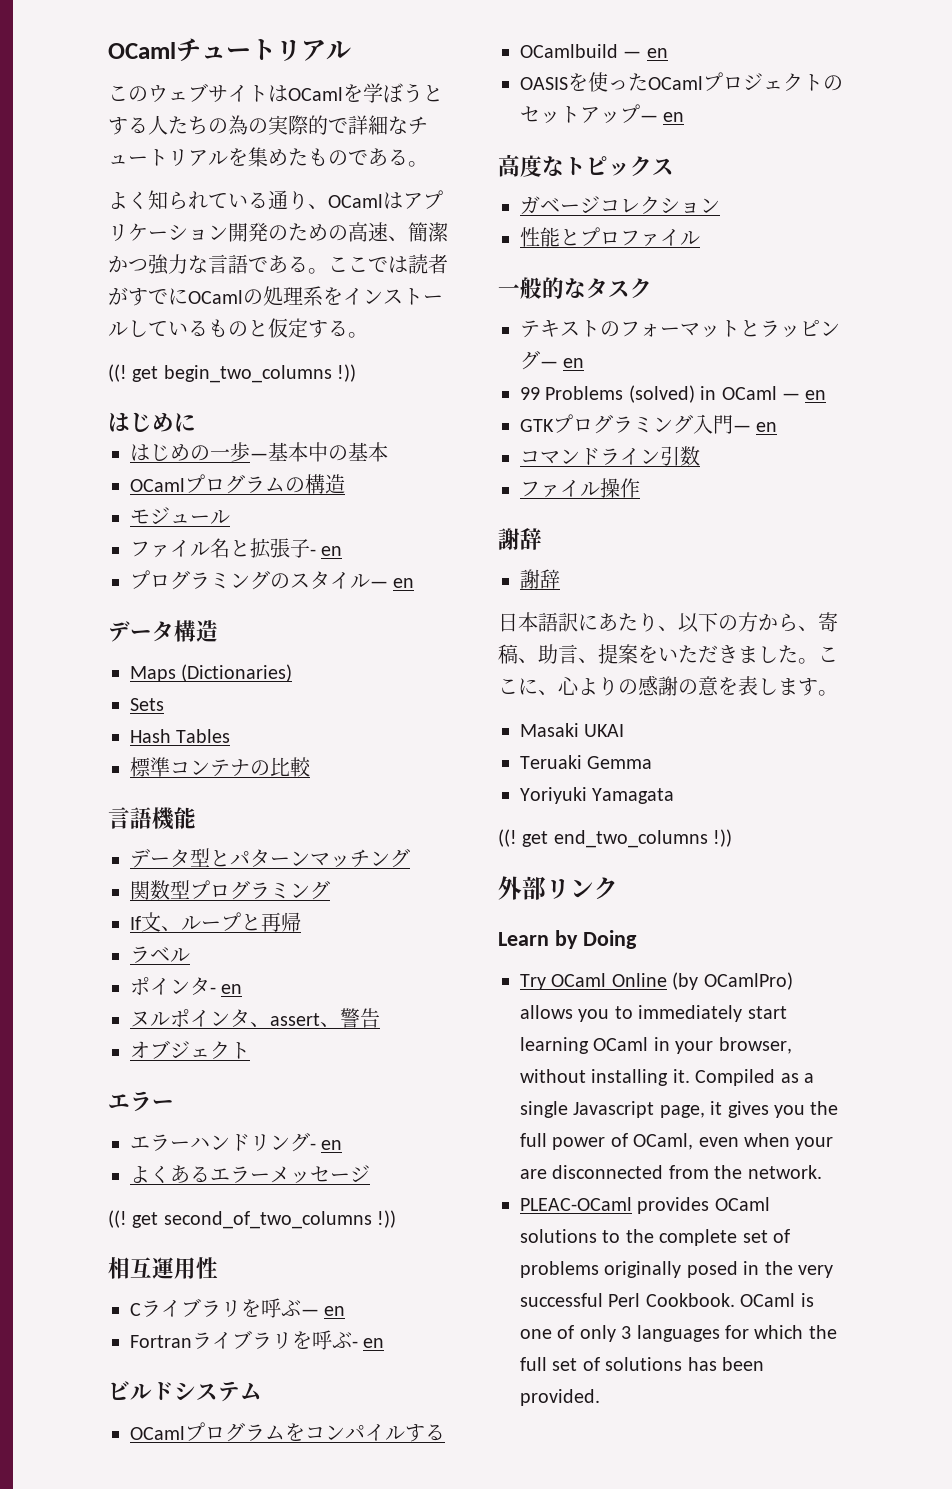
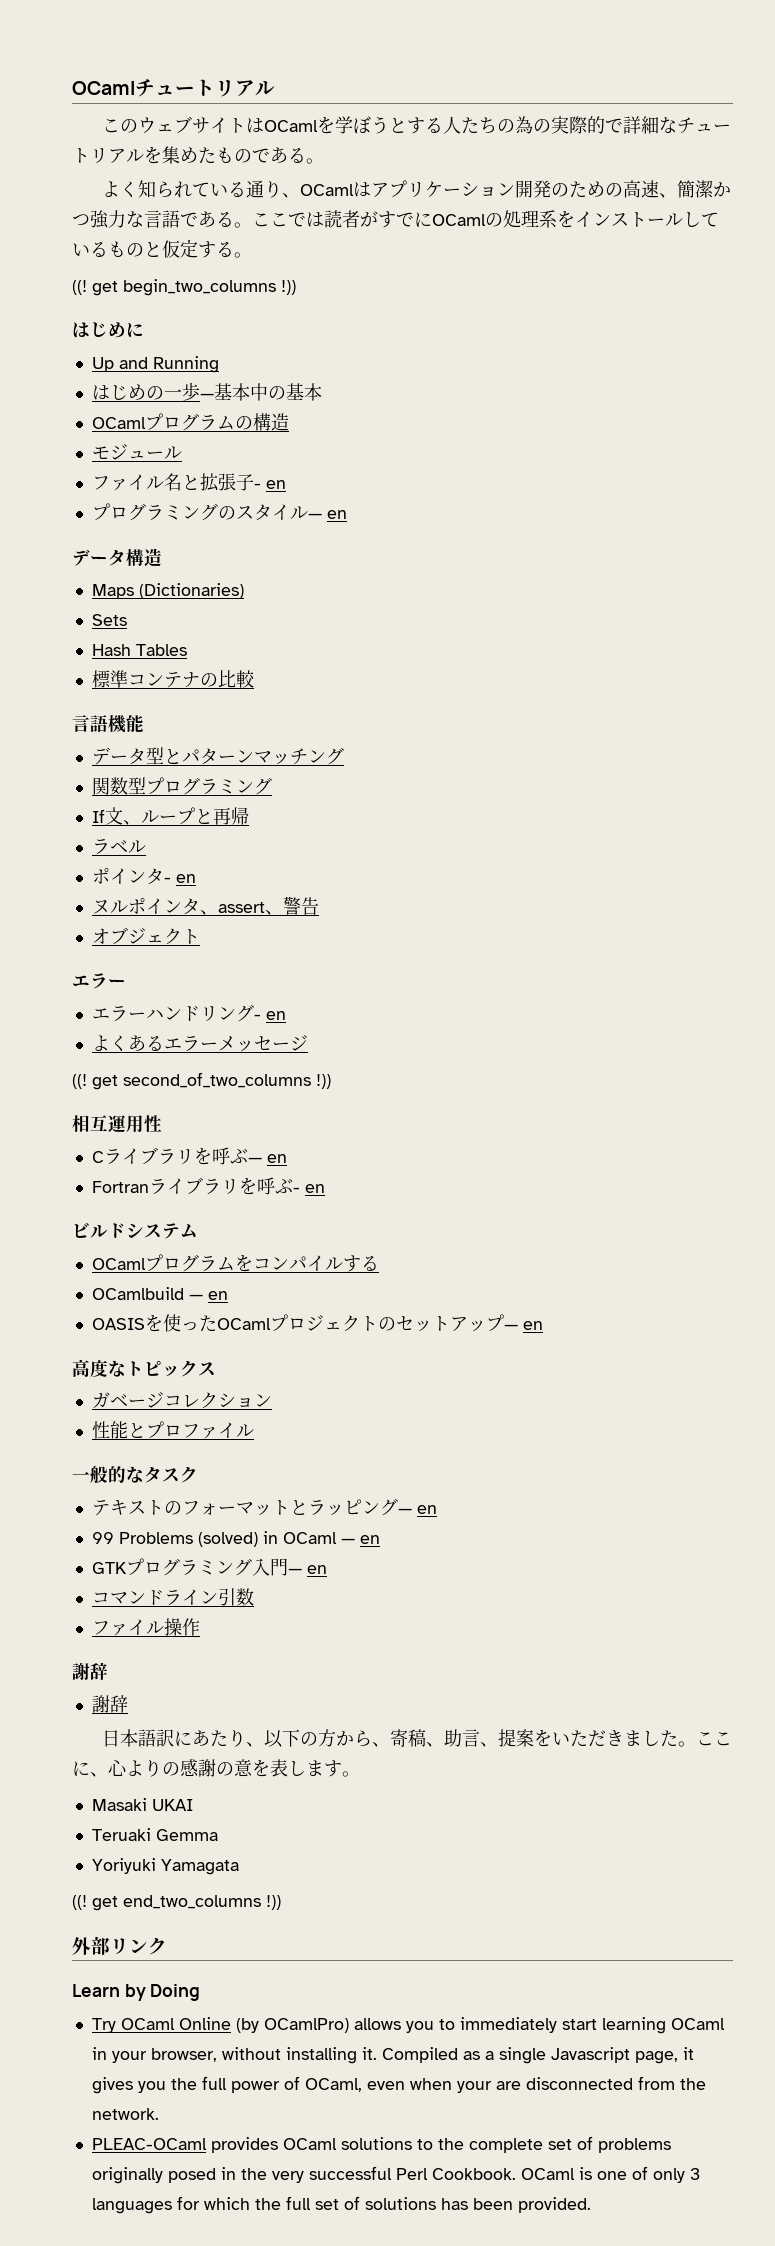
+ Up and Running

